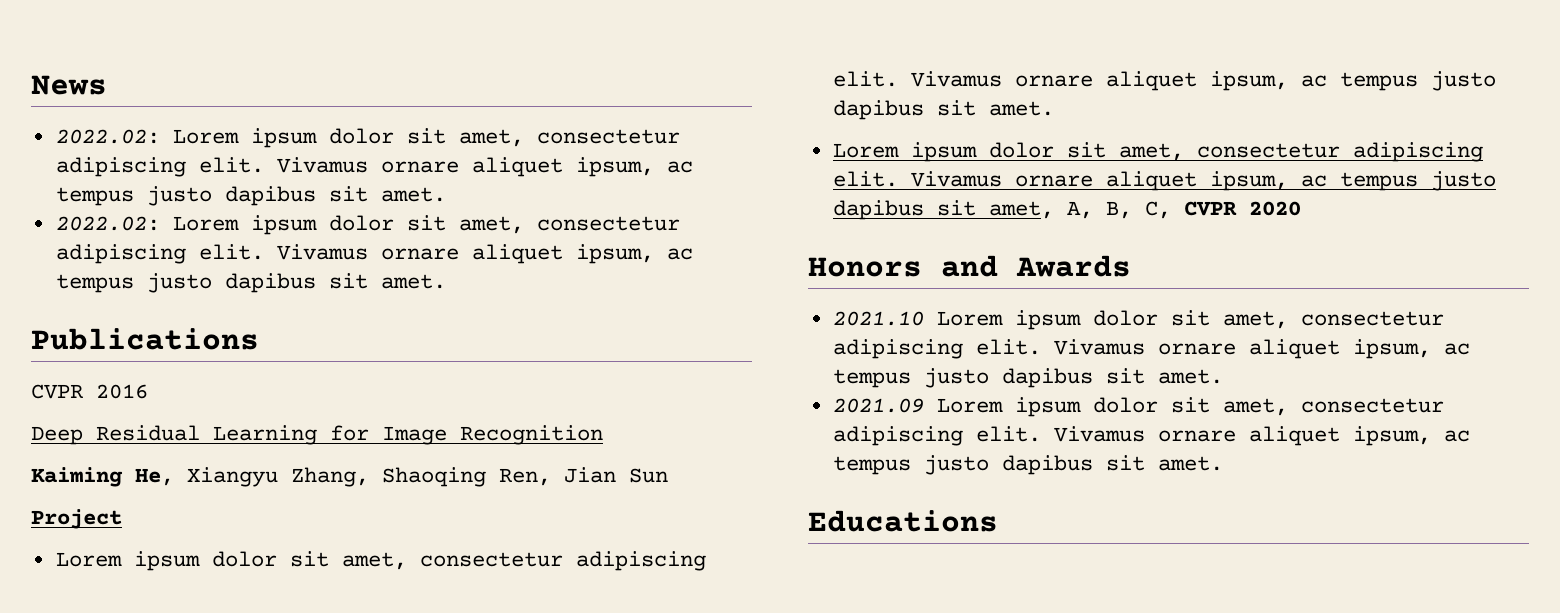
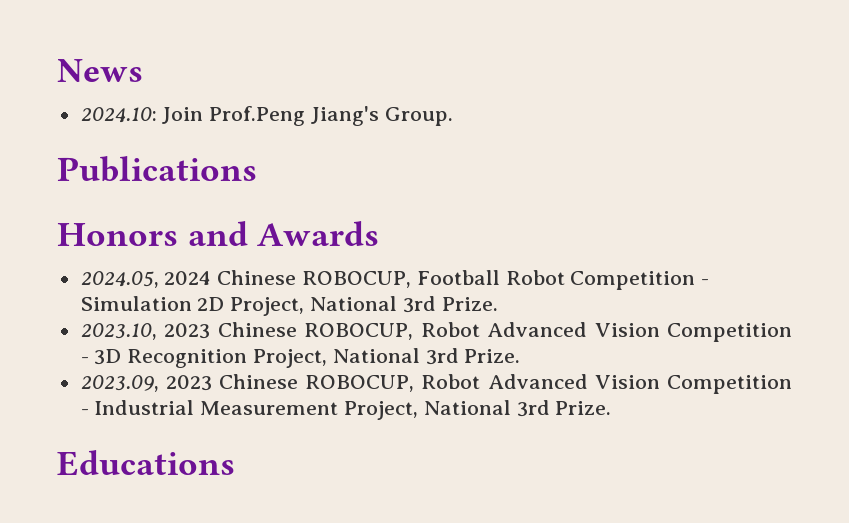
  News
- 2022.02: Lorem ipsum dolor sit amet, consectetur adipiscing elit. Vivamus ornare aliquet ipsum, ac tempus justo dapibus sit amet.
- 2022.02: Lorem ipsum dolor sit amet, consectetur adipiscing elit. Vivamus ornare aliquet ipsum, ac tempus justo dapibus sit amet.
+ 2024.10: Join Prof.Peng Jiang's Group.
  Publications
- CVPR 2016
- Deep Residual Learning for Image Recognition
- Kaiming He, Xiangyu Zhang, Shaoqing Ren, Jian Sun
- Project
- Lorem ipsum dolor sit amet, consectetur adipiscing elit. Vivamus ornare aliquet ipsum, ac tempus justo dapibus sit amet.
- Lorem ipsum dolor sit amet, consectetur adipiscing elit. Vivamus ornare aliquet ipsum, ac tempus justo dapibus sit amet, A, B, C, CVPR 2020
  Honors and Awards
- 2021.10 Lorem ipsum dolor sit amet, consectetur adipiscing elit. Vivamus ornare aliquet ipsum, ac tempus justo dapibus sit amet.
- 2021.09 Lorem ipsum dolor sit amet, consectetur adipiscing elit. Vivamus ornare aliquet ipsum, ac tempus justo dapibus sit amet.
+ 2024.05, 2024 Chinese ROBOCUP, Football Robot Competition - Simulation 2D Project, National 3rd Prize.
+ 2023.10, 2023 Chinese ROBOCUP, Robot Advanced Vision Competition - 3D Recognition Project, National 3rd Prize.
+ 2023.09, 2023 Chinese ROBOCUP, Robot Advanced Vision Competition - Industrial Measurement Project, National 3rd Prize.

